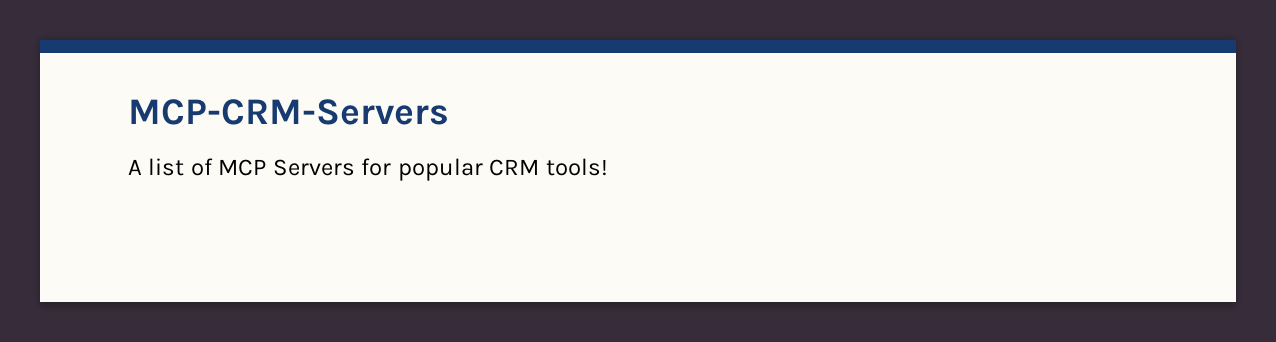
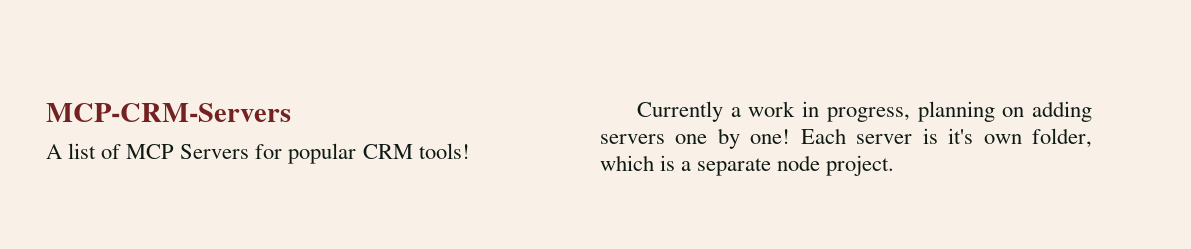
+ Currently a work in progress, planning on adding servers one by one! Each server is it's own folder, which is a separate node project.

